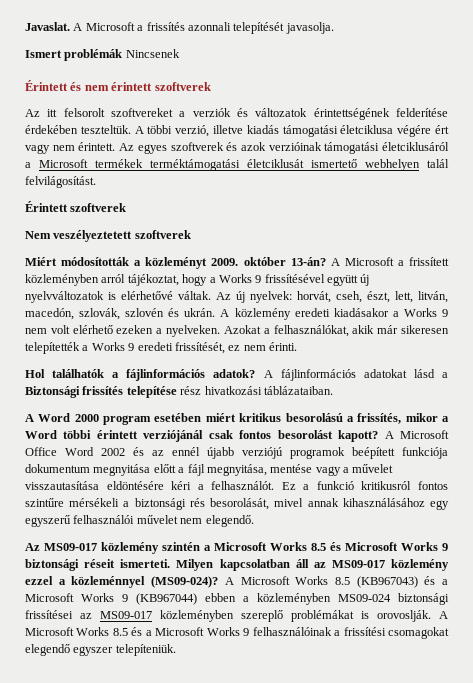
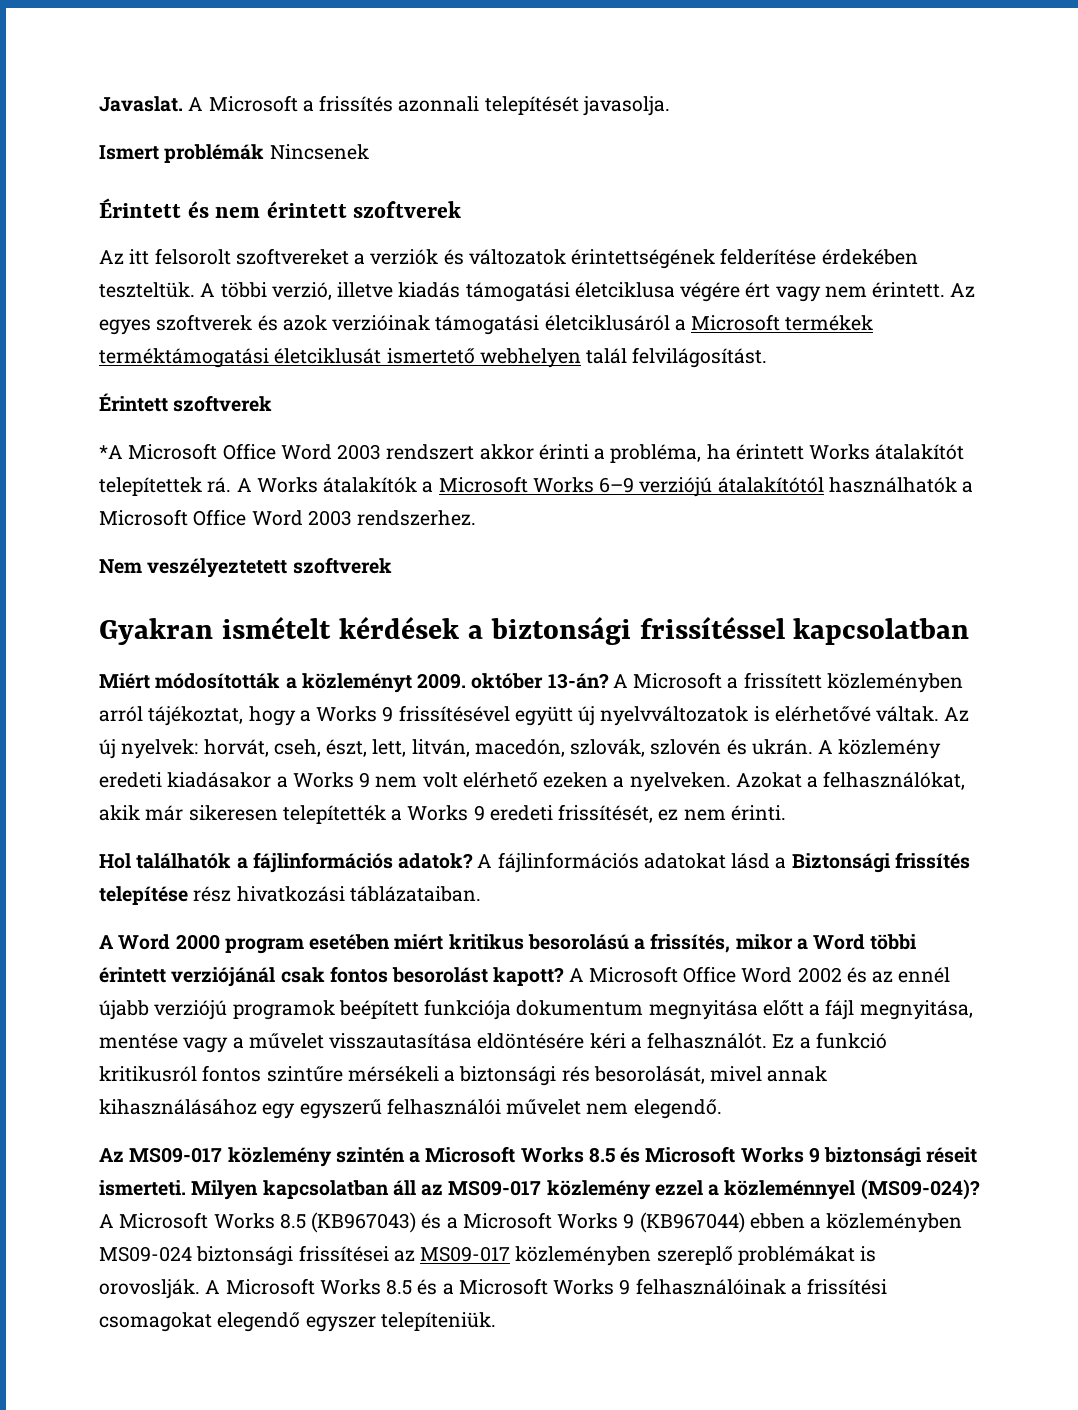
+ *A Microsoft Office Word 2003 rendszert akkor érinti a probléma, ha érintett Works átalakítót telepítettek rá. A Works átalakítók a Microsoft Works 6–9 verziójú átalakítótól használhatók a Microsoft Office Word 2003 rendszerhez.
  Nem veszélyeztetett szoftverek
+ Gyakran ismételt kérdések a biztonsági frissítéssel kapcsolatban

